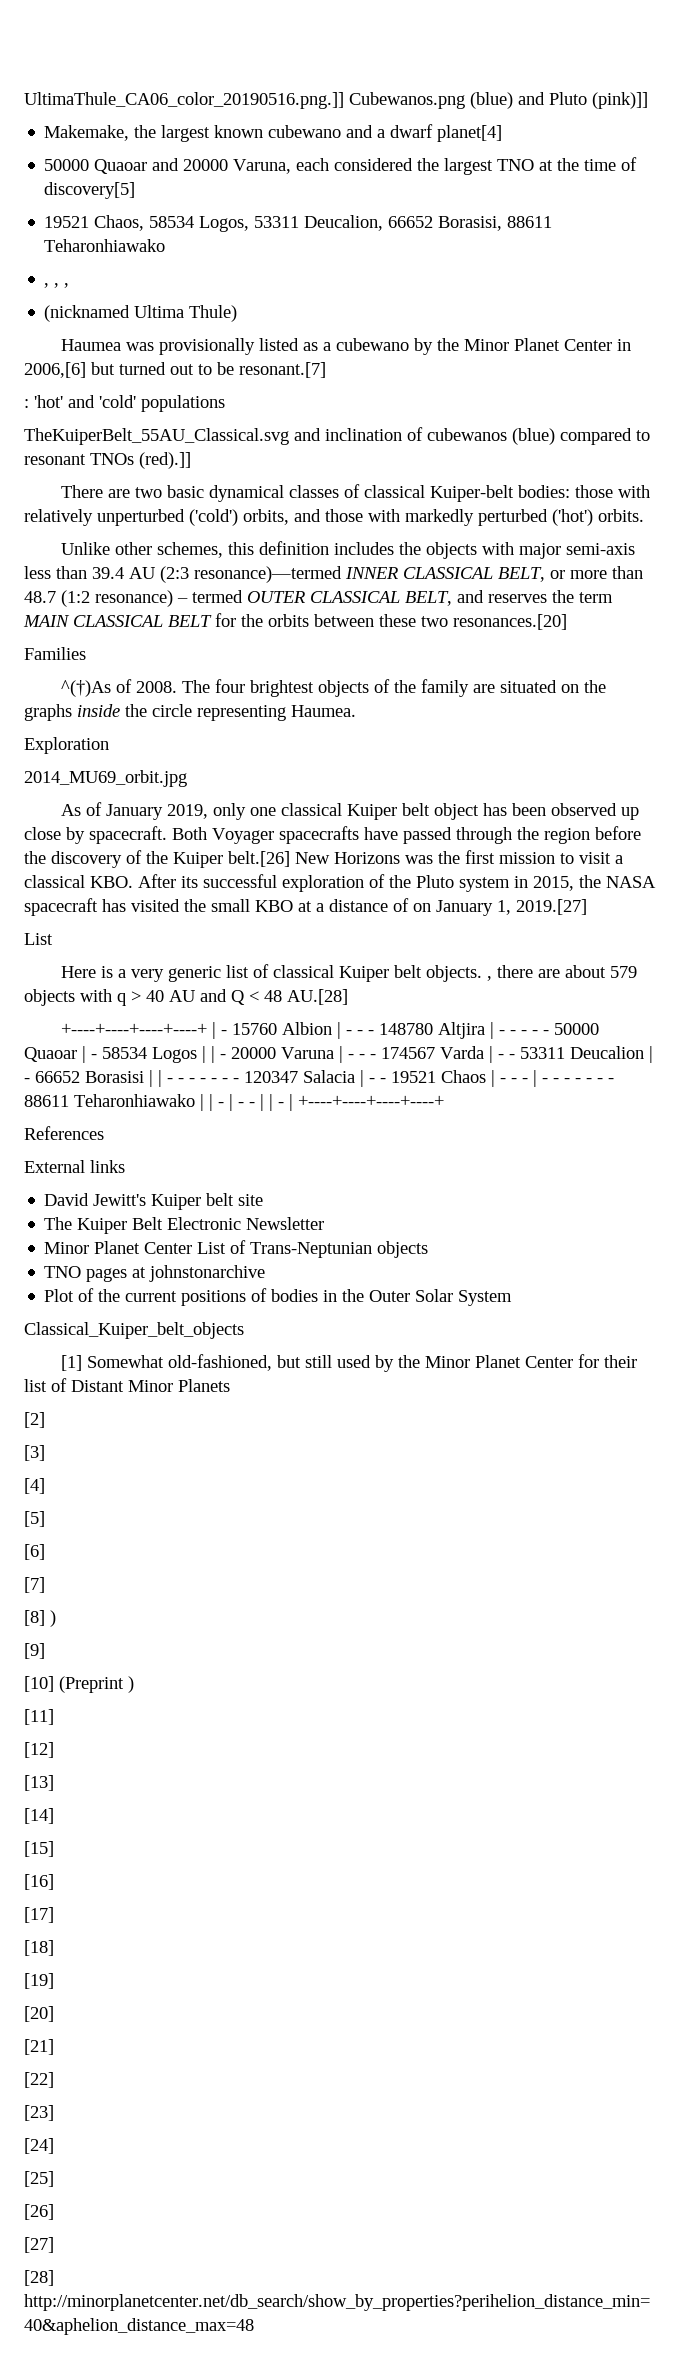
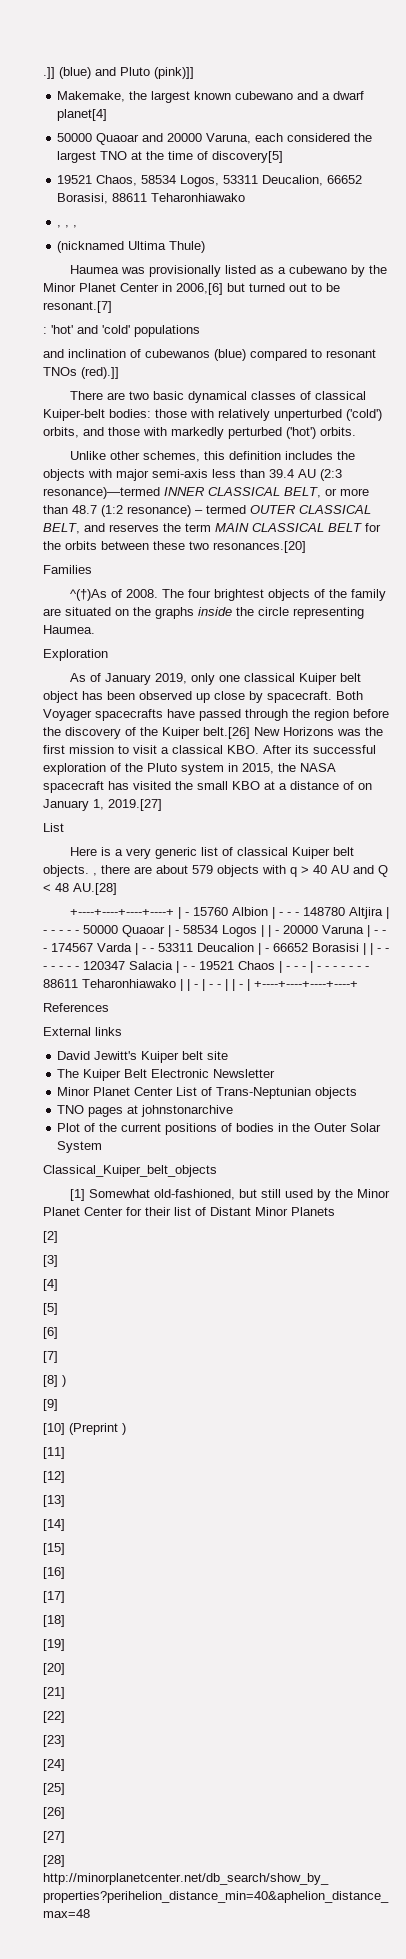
- UltimaThule_CA06_color_20190516.png.]] Cubewanos.png (blue) and Pluto (pink)]]
+ .]] (blue) and Pluto (pink)]]
- TheKuiperBelt_55AU_Classical.svg and inclination of cubewanos (blue) compared to resonant TNOs (red).]]
+ and inclination of cubewanos (blue) compared to resonant TNOs (red).]]
- 2014_MU69_orbit.jpg

